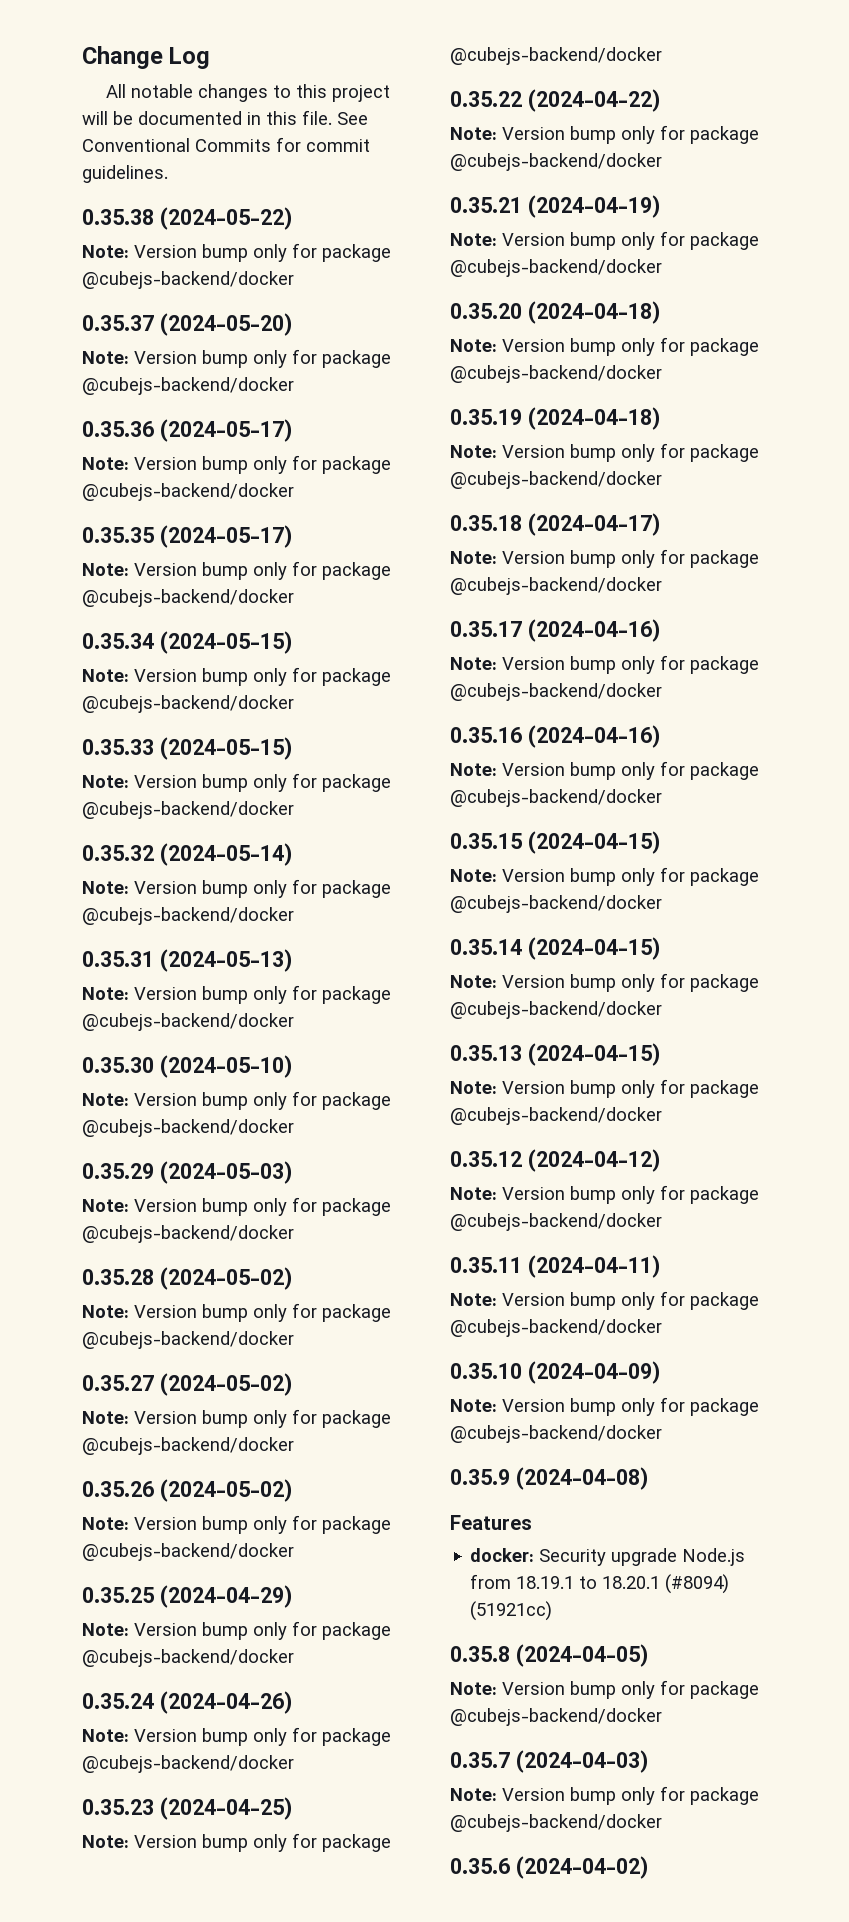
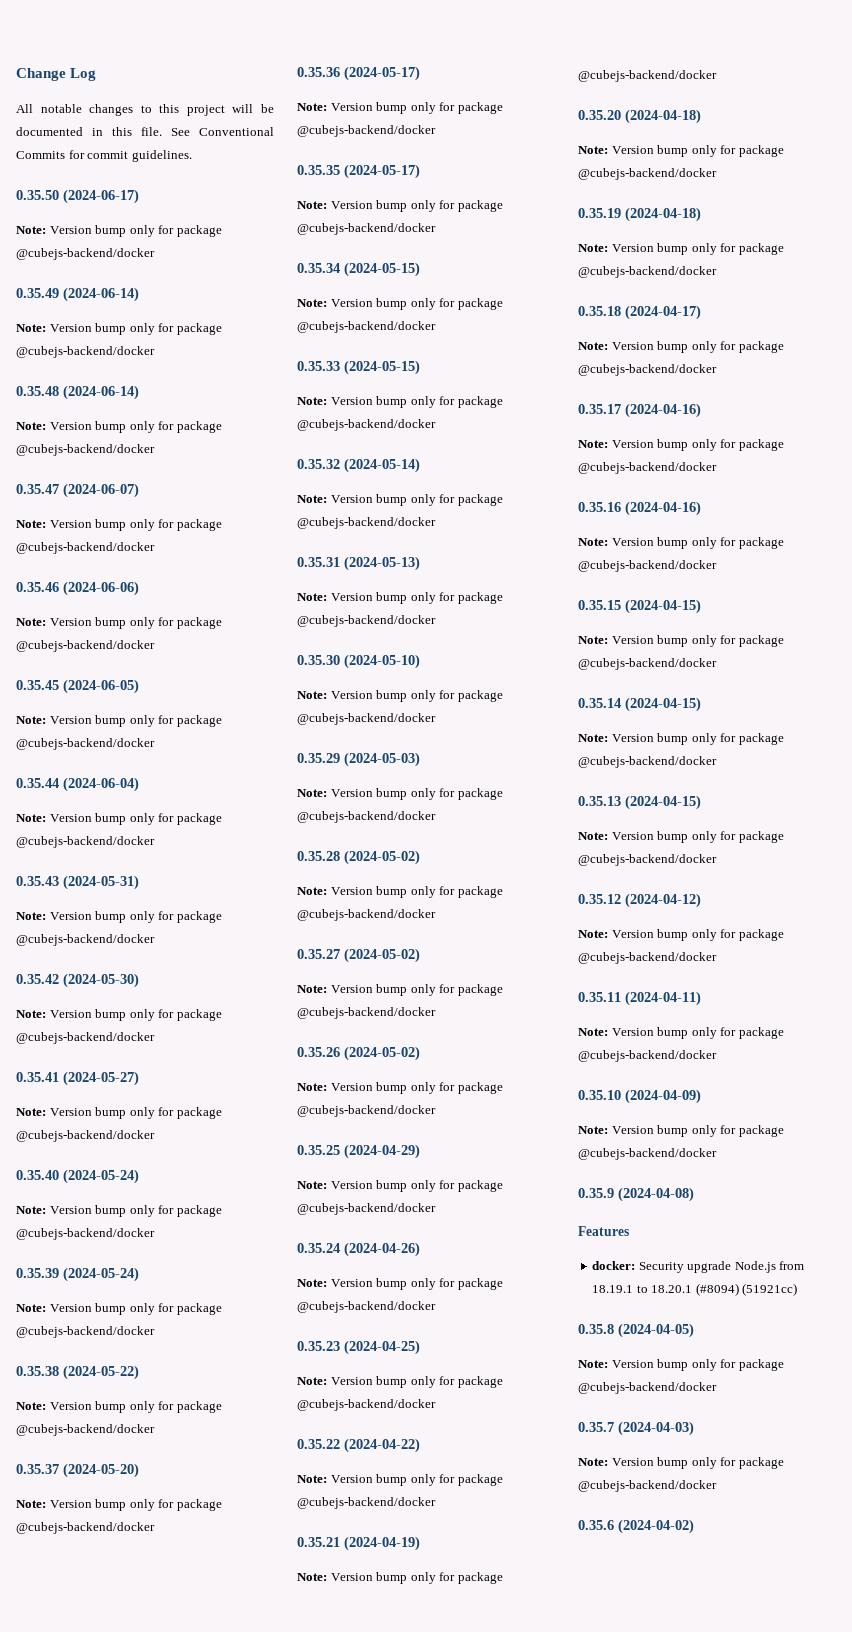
+ 0.35.50 (2024-06-17)
+ Note: Version bump only for package @cubejs-backend/docker
+ 0.35.49 (2024-06-14)
+ Note: Version bump only for package @cubejs-backend/docker
+ 0.35.48 (2024-06-14)
+ Note: Version bump only for package @cubejs-backend/docker
+ 0.35.47 (2024-06-07)
+ Note: Version bump only for package @cubejs-backend/docker
+ 0.35.46 (2024-06-06)
+ Note: Version bump only for package @cubejs-backend/docker
+ 0.35.45 (2024-06-05)
+ Note: Version bump only for package @cubejs-backend/docker
+ 0.35.44 (2024-06-04)
+ Note: Version bump only for package @cubejs-backend/docker
+ 0.35.43 (2024-05-31)
+ Note: Version bump only for package @cubejs-backend/docker
+ 0.35.42 (2024-05-30)
+ Note: Version bump only for package @cubejs-backend/docker
+ 0.35.41 (2024-05-27)
+ Note: Version bump only for package @cubejs-backend/docker
+ 0.35.40 (2024-05-24)
+ Note: Version bump only for package @cubejs-backend/docker
+ 0.35.39 (2024-05-24)
+ Note: Version bump only for package @cubejs-backend/docker

